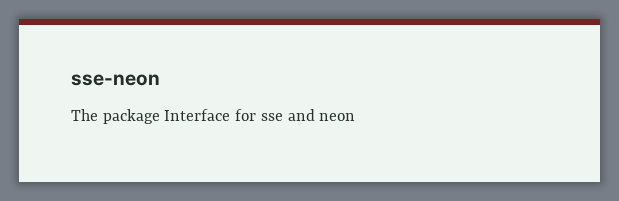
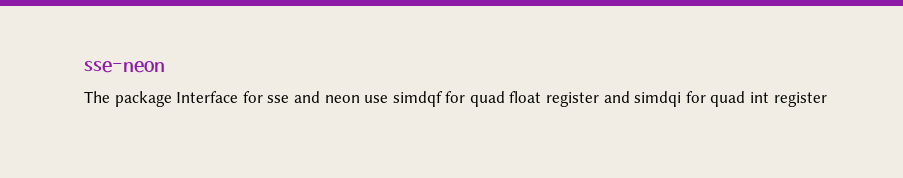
- The package Interface for sse and neon
+ The package Interface for sse and neon use simdqf for quad float register and simdqi for quad int register

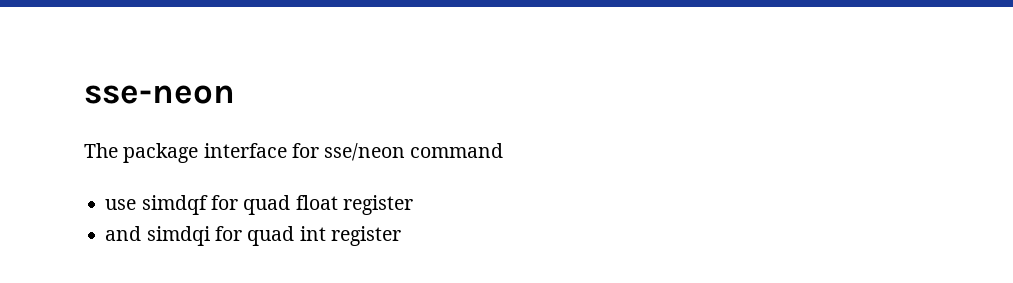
- The package Interface for sse and neon use simdqf for quad float register and simdqi for quad int register
+ The package interface for sse/neon command
+ use simdqf for quad float register
+ and simdqi for quad int register

